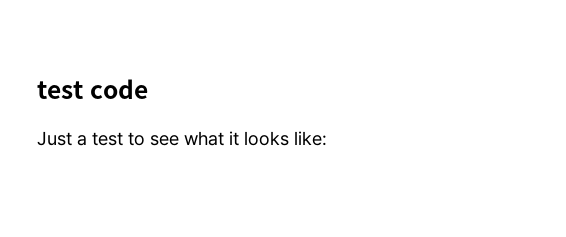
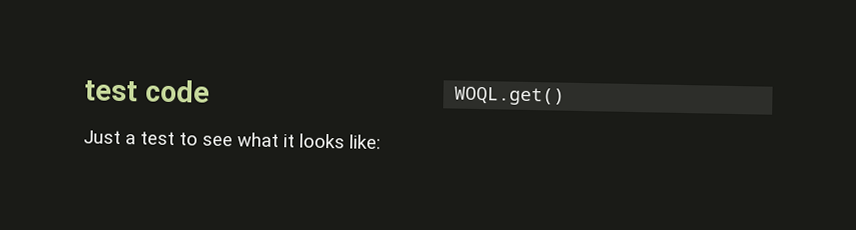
+ WOQL.get()

